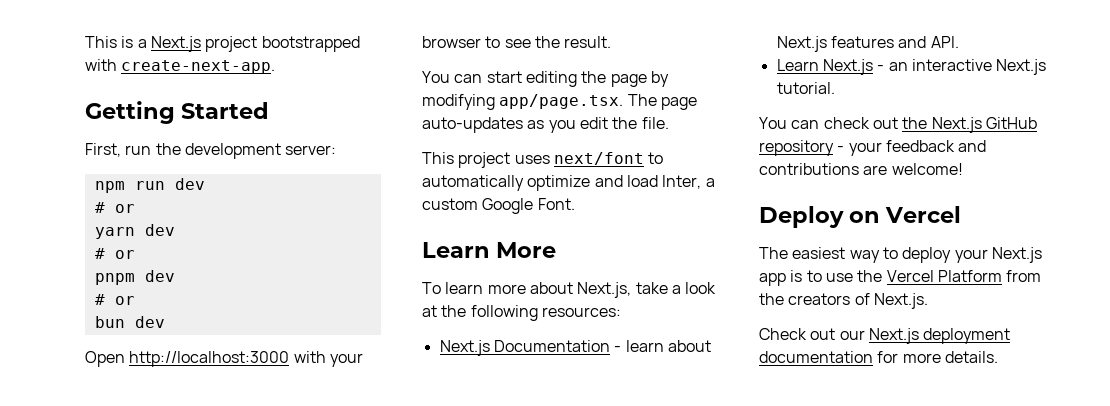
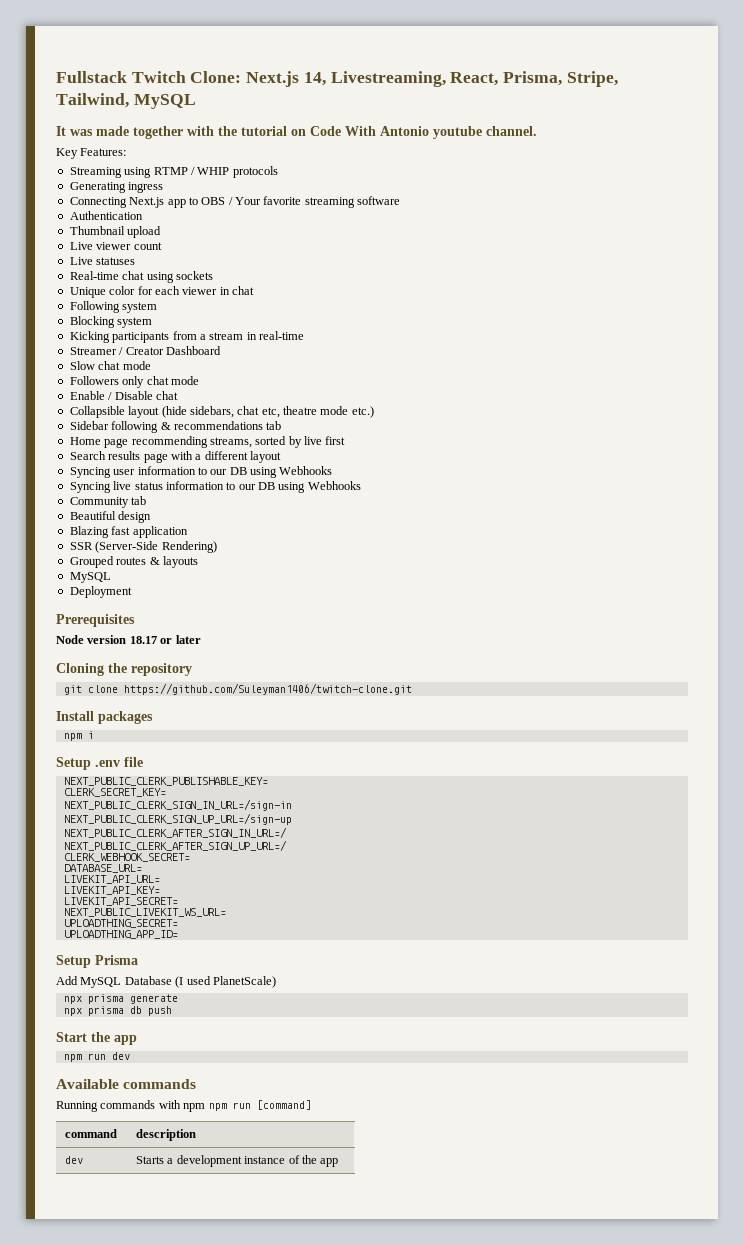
- This is a Next.js project bootstrapped with create-next-app.
- Getting Started
- First, run the development server:
+ Fullstack Twitch Clone: Next.js 14, Livestreaming, React, Prisma, Stripe, Tailwind, MySQL
+ It was made together with the tutorial on Code With Antonio youtube channel.
+ Key Features:
+ Streaming using RTMP / WHIP protocols
+ Generating ingress
+ Connecting Next.js app to OBS / Your favorite streaming software
+ Authentication
+ Thumbnail upload
+ Live viewer count
+ Live statuses
+ Real-time chat using sockets
+ Unique color for each viewer in chat
+ Following system
+ Blocking system
+ Kicking participants from a stream in real-time
+ Streamer / Creator Dashboard
+ Slow chat mode
+ Followers only chat mode
+ Enable / Disable chat
+ Collapsible layout (hide sidebars, chat etc, theatre mode etc.)
+ Sidebar following & recommendations tab
+ Home page recommending streams, sorted by live first
+ Search results page with a different layout
+ Syncing user information to our DB using Webhooks
+ Syncing live status information to our DB using Webhooks
+ Community tab
+ Beautiful design
+ Blazing fast application
+ SSR (Server-Side Rendering)
+ Grouped routes & layouts
+ MySQL
+ Deployment
+ Prerequisites
+ Node version 18.17 or later
+ Cloning the repository
+ git clone https://github.com/Suleyman1406/twitch-clone.git
+ Install packages
+ npm i
+ Setup .env file
+ NEXT_PUBLIC_CLERK_PUBLISHABLE_KEY=
+ CLERK_SECRET_KEY=
+ NEXT_PUBLIC_CLERK_SIGN_IN_URL=/sign-in
+ NEXT_PUBLIC_CLERK_SIGN_UP_URL=/sign-up
+ NEXT_PUBLIC_CLERK_AFTER_SIGN_IN_URL=/
+ NEXT_PUBLIC_CLERK_AFTER_SIGN_UP_URL=/
+ CLERK_WEBHOOK_SECRET=
+ DATABASE_URL=
+ LIVEKIT_API_URL=
+ LIVEKIT_API_KEY=
+ LIVEKIT_API_SECRET=
+ NEXT_PUBLIC_LIVEKIT_WS_URL=
+ UPLOADTHING_SECRET=
+ UPLOADTHING_APP_ID=
+ Setup Prisma
+ Add MySQL Database (I used PlanetScale)
+ npx prisma generate
+ npx prisma db push
+ Start the app
  npm run dev
- # or
- yarn dev
- # or
- pnpm dev
- # or
- bun dev
- Open http://localhost:3000 with your browser to see the result.
- You can start editing the page by modifying app/page.tsx. The page auto-updates as you edit the file.
- This project uses next/font to automatically optimize and load Inter, a custom Google Font.
- Learn More
- To learn more about Next.js, take a look at the following resources:
- Next.js Documentation - learn about Next.js features and API.
- Learn Next.js - an interactive Next.js tutorial.
- You can check out the Next.js GitHub repository - your feedback and contributions are welcome!
- Deploy on Vercel
- The easiest way to deploy your Next.js app is to use the Vercel Platform from the creators of Next.js.
- Check out our Next.js deployment documentation for more details.
+ Available commands
+ Running commands with npm npm run [command]
+ command | description
+ dev | Starts a development instance of the app

